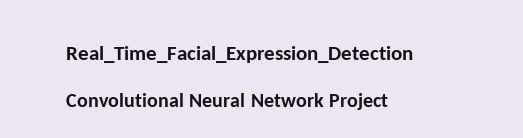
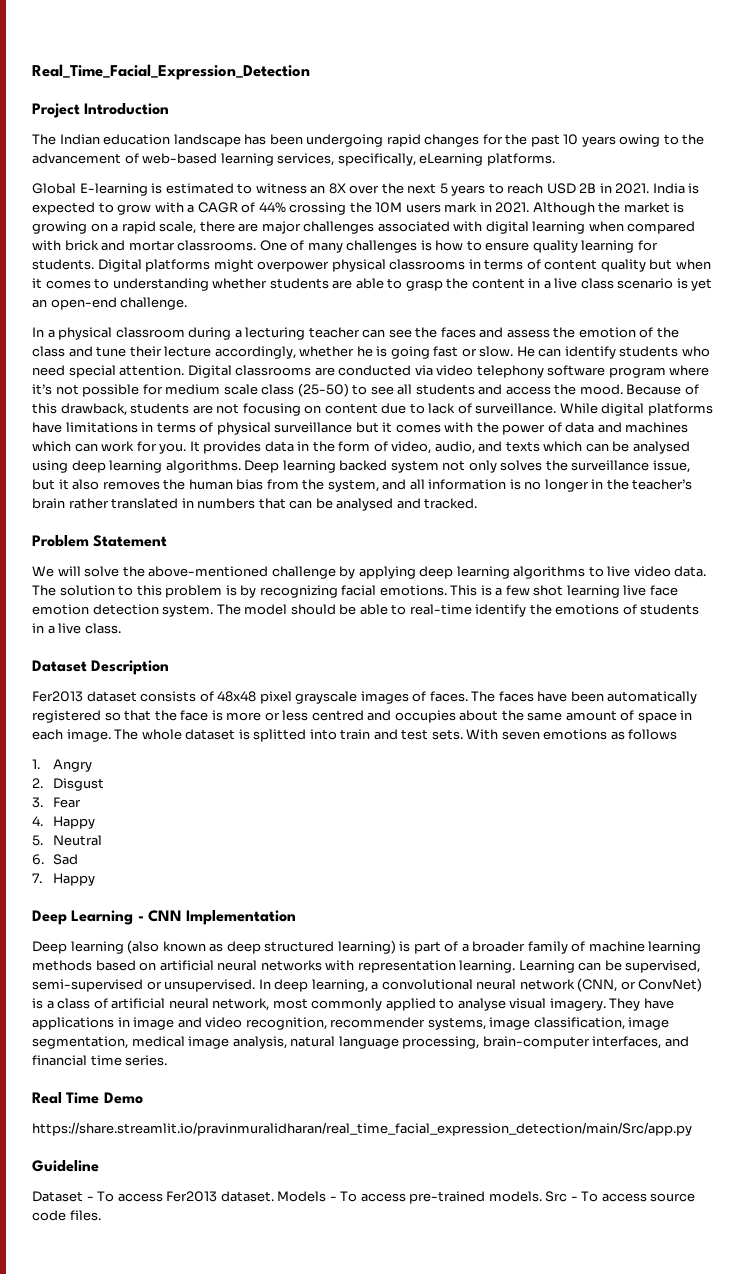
- Convolutional Neural Network Project
+ Project Introduction
+ The Indian education landscape has been undergoing rapid changes for the past 10 years owing to the advancement of web-based learning services, specifically, eLearning platforms.
+ Global E-learning is estimated to witness an 8X over the next 5 years to reach USD 2B in 2021. India is expected to grow with a CAGR of 44% crossing the 10M users mark in 2021. Although the market is growing on a rapid scale, there are major challenges associated with digital learning when compared with brick and mortar classrooms. One of many challenges is how to ensure quality learning for students. Digital platforms might overpower physical classrooms in terms of content quality but when it comes to understanding whether students are able to grasp the content in a live class scenario is yet an open-end challenge.
+ In a physical classroom during a lecturing teacher can see the faces and assess the emotion of the class and tune their lecture accordingly, whether he is going fast or slow. He can identify students who need special attention. Digital classrooms are conducted via video telephony software program where it’s not possible for medium scale class (25-50) to see all students and access the mood. Because of this drawback, students are not focusing on content due to lack of surveillance. While digital platforms have limitations in terms of physical surveillance but it comes with the power of data and machines which can work for you. It provides data in the form of video, audio, and texts which can be analysed using deep learning algorithms. Deep learning backed system not only solves the surveillance issue, but it also removes the human bias from the system, and all information is no longer in the teacher’s brain rather translated in numbers that can be analysed and tracked.
+ Problem Statement
+ We will solve the above-mentioned challenge by applying deep learning algorithms to live video data. The solution to this problem is by recognizing facial emotions. This is a few shot learning live face emotion detection system. The model should be able to real-time identify the emotions of students in a live class.
+ Dataset Description
+ Fer2013 dataset consists of 48x48 pixel grayscale images of faces. The faces have been automatically registered so that the face is more or less centred and occupies about the same amount of space in each image. The whole dataset is splitted into train and test sets. With seven emotions as follows
+ 1. Angry
+ 2. Disgust
+ 3. Fear
+ 4. Happy
+ 5. Neutral
+ 6. Sad
+ 7. Happy
+ Deep Learning - CNN Implementation
+ Deep learning (also known as deep structured learning) is part of a broader family of machine learning methods based on artificial neural networks with representation learning. Learning can be supervised, semi-supervised or unsupervised. In deep learning, a convolutional neural network (CNN, or ConvNet) is a class of artificial neural network, most commonly applied to analyse visual imagery. They have applications in image and video recognition, recommender systems, image classification, image segmentation, medical image analysis, natural language processing, brain-computer interfaces, and financial time series.
+ Real Time Demo
+ https://share.streamlit.io/pravinmuralidharan/real_time_facial_expression_detection/main/Src/app.py
+ Guideline
+ Dataset - To access Fer2013 dataset. Models - To access pre-trained models. Src - To access source code files.

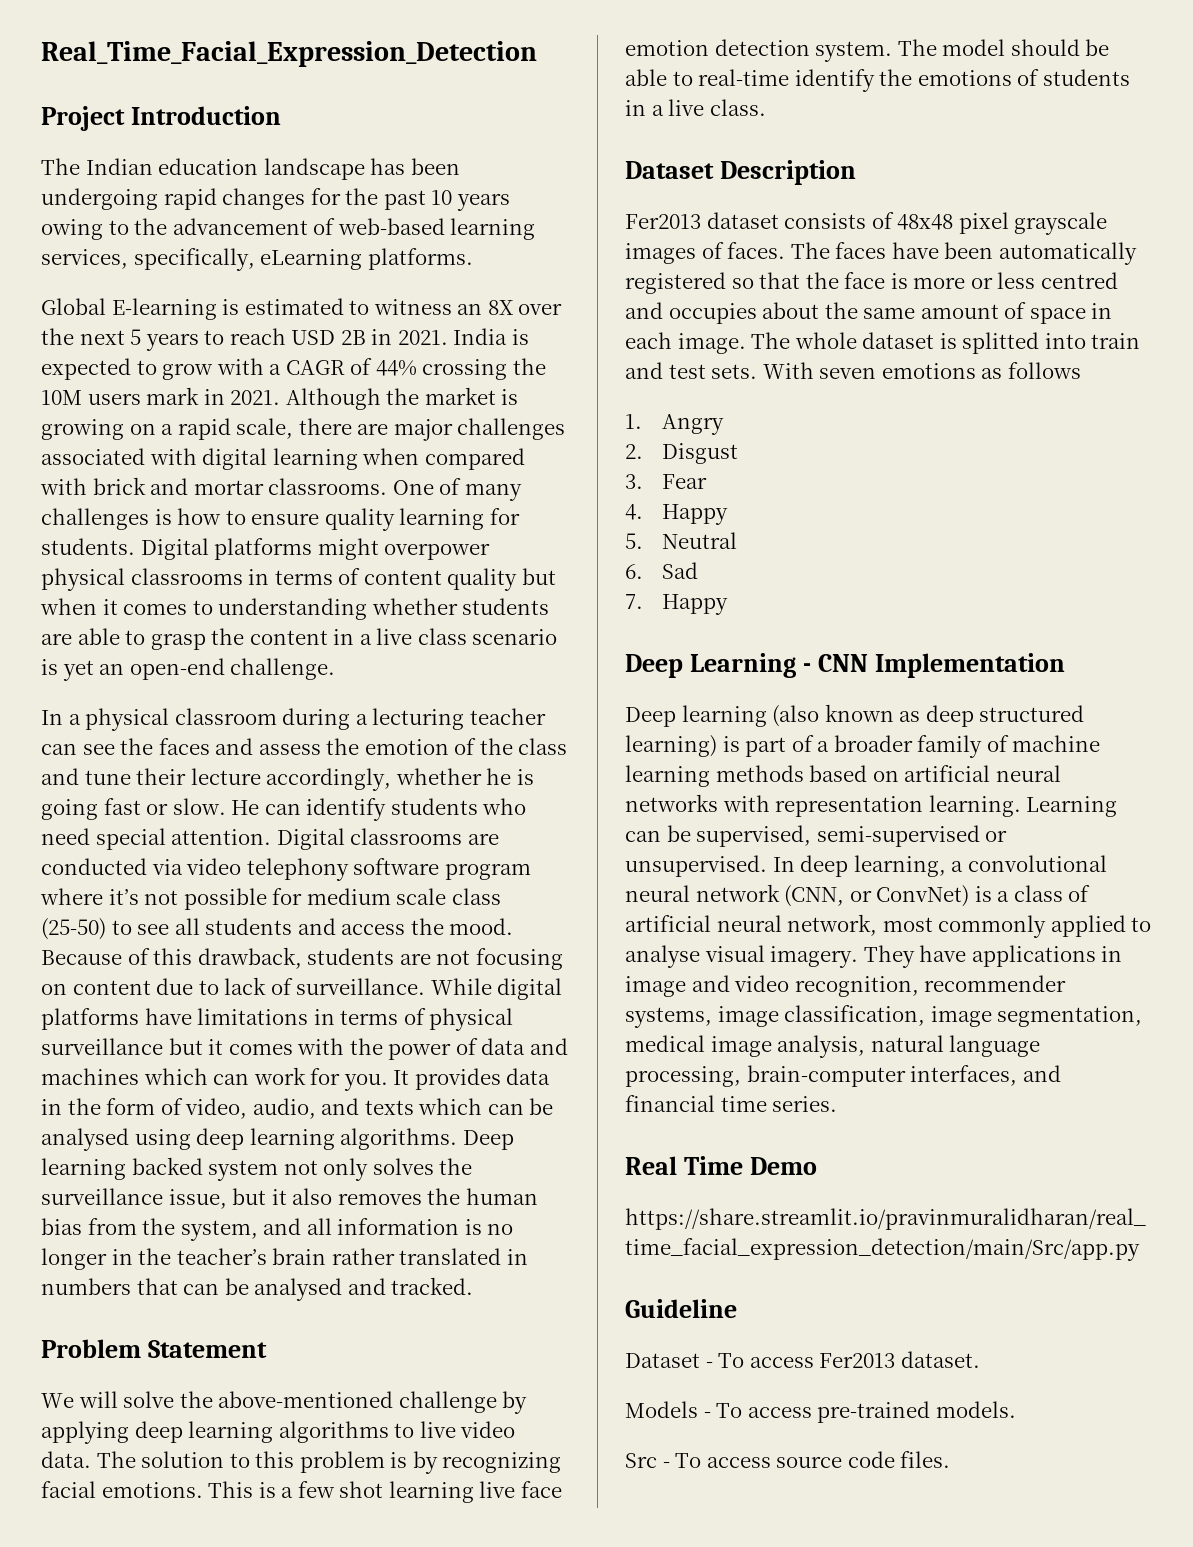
- Dataset - To access Fer2013 dataset. Models - To access pre-trained models. Src - To access source code files.
+ Dataset - To access Fer2013 dataset.
+ Models - To access pre-trained models.
+ Src - To access source code files.

